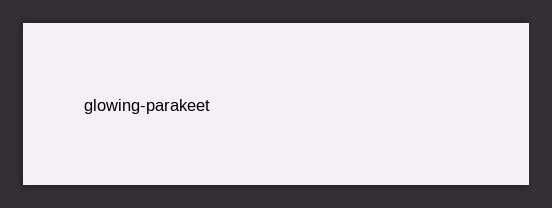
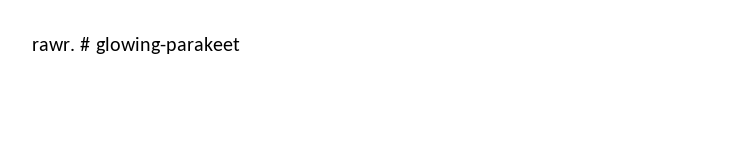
- glowing-parakeet
+ rawr. # glowing-parakeet

